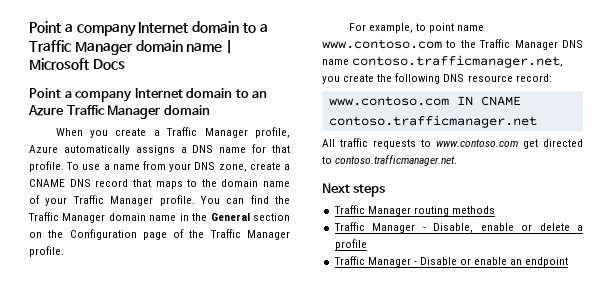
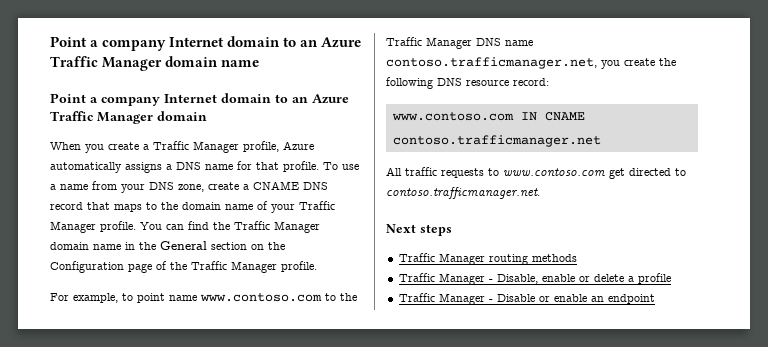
- Point a company Internet domain to a Traffic Manager domain name | Microsoft Docs
+ Point a company Internet domain to an Azure Traffic Manager domain name

